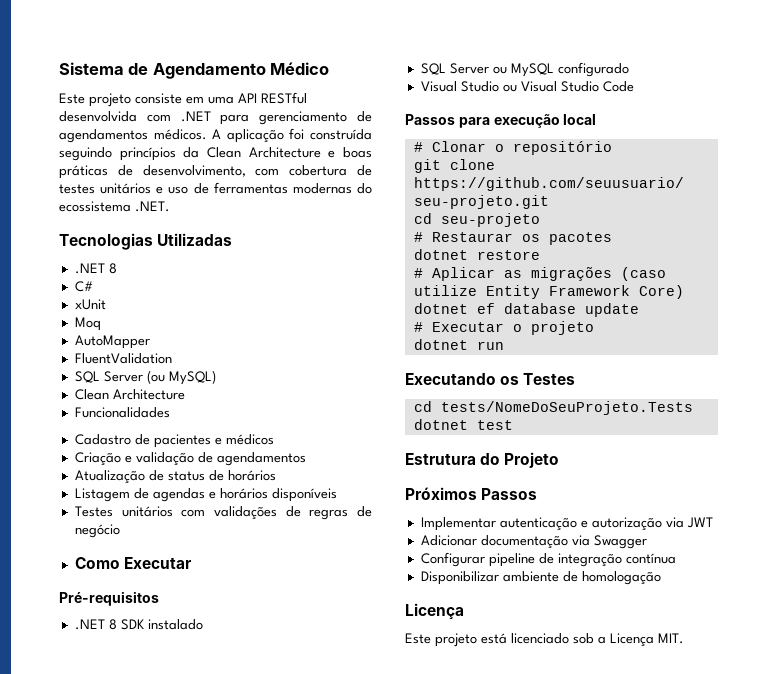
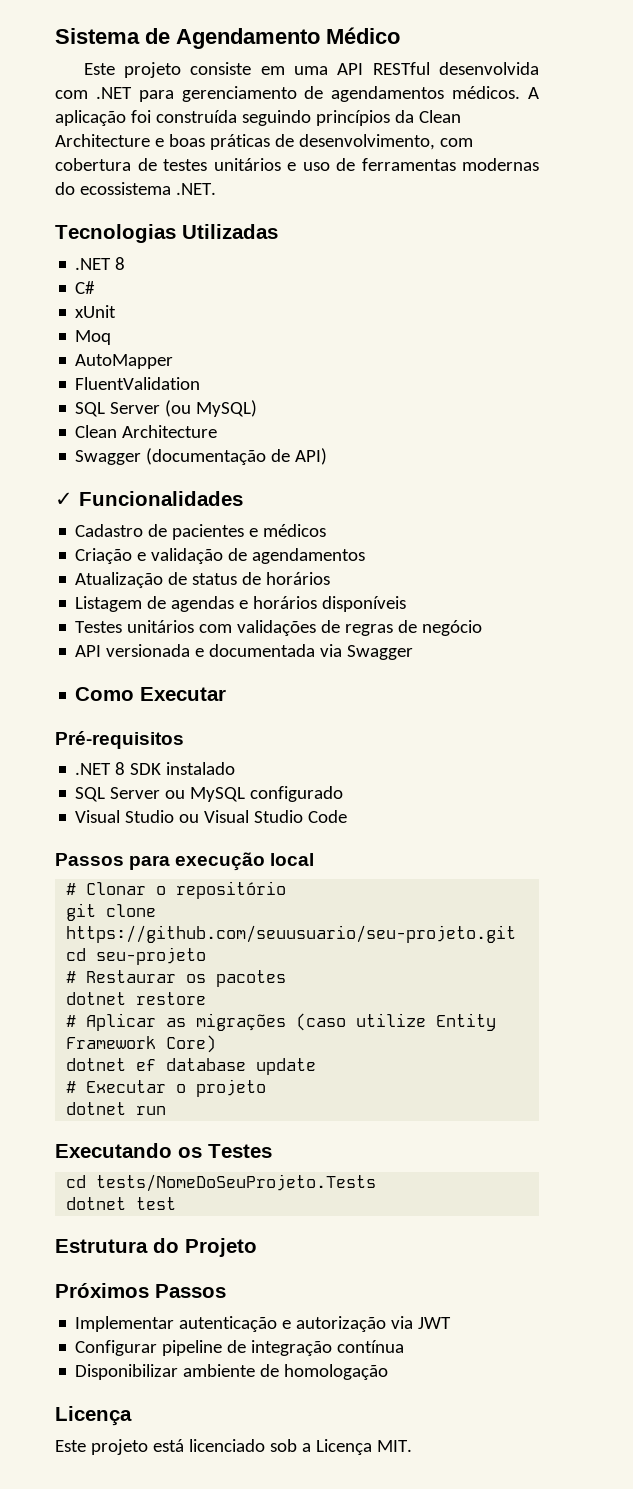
- Funcionalidades
+ Swagger (documentação de API)
+ ✓ Funcionalidades
+ API versionada e documentada via Swagger
- Adicionar documentação via Swagger

